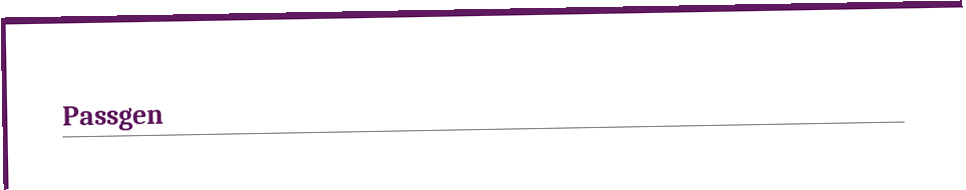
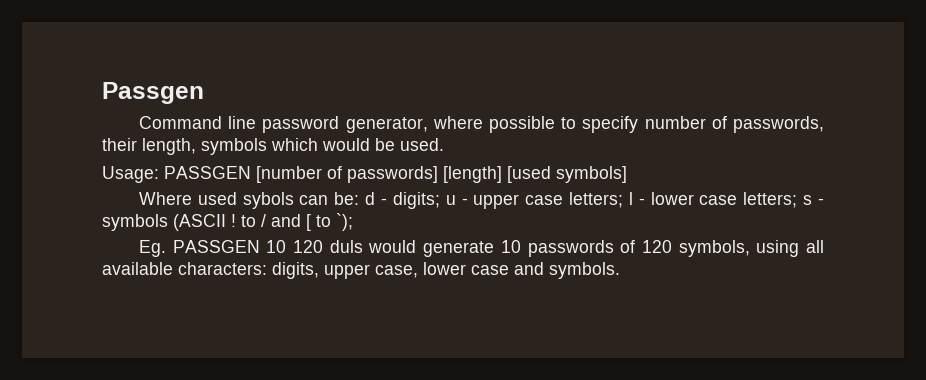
+ Command line password generator, where possible to specify number of passwords, their length, symbols which would be used.
+ Usage: PASSGEN [number of passwords] [length] [used symbols]
+ Where used sybols can be: d - digits; u - upper case letters; l - lower case letters; s - symbols (ASCII ! to / and [ to `);
+ Eg. PASSGEN 10 120 duls would generate 10 passwords of 120 symbols, using all available characters: digits, upper case, lower case and symbols.

